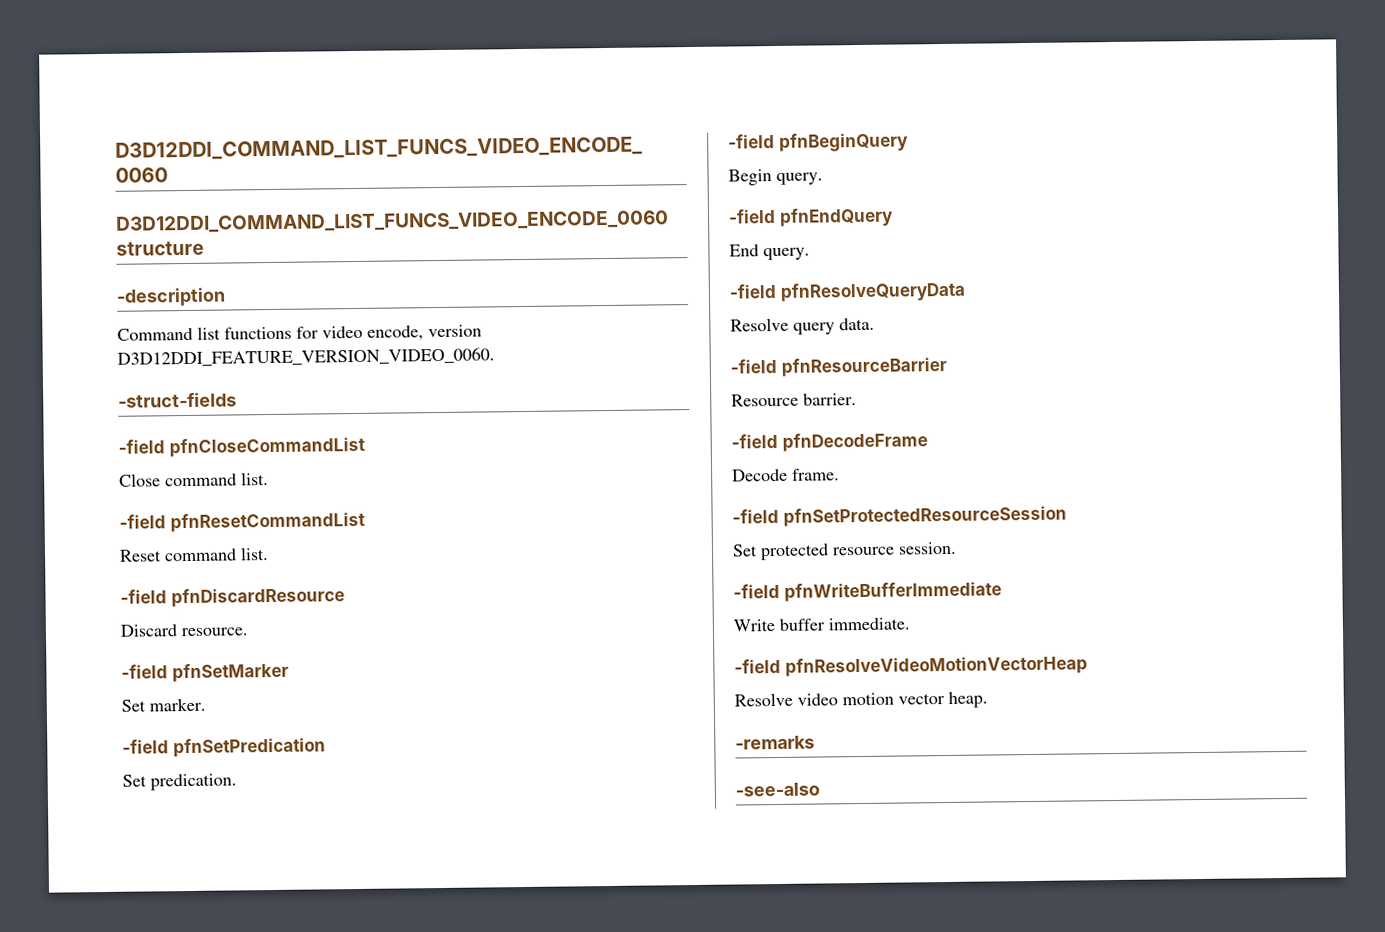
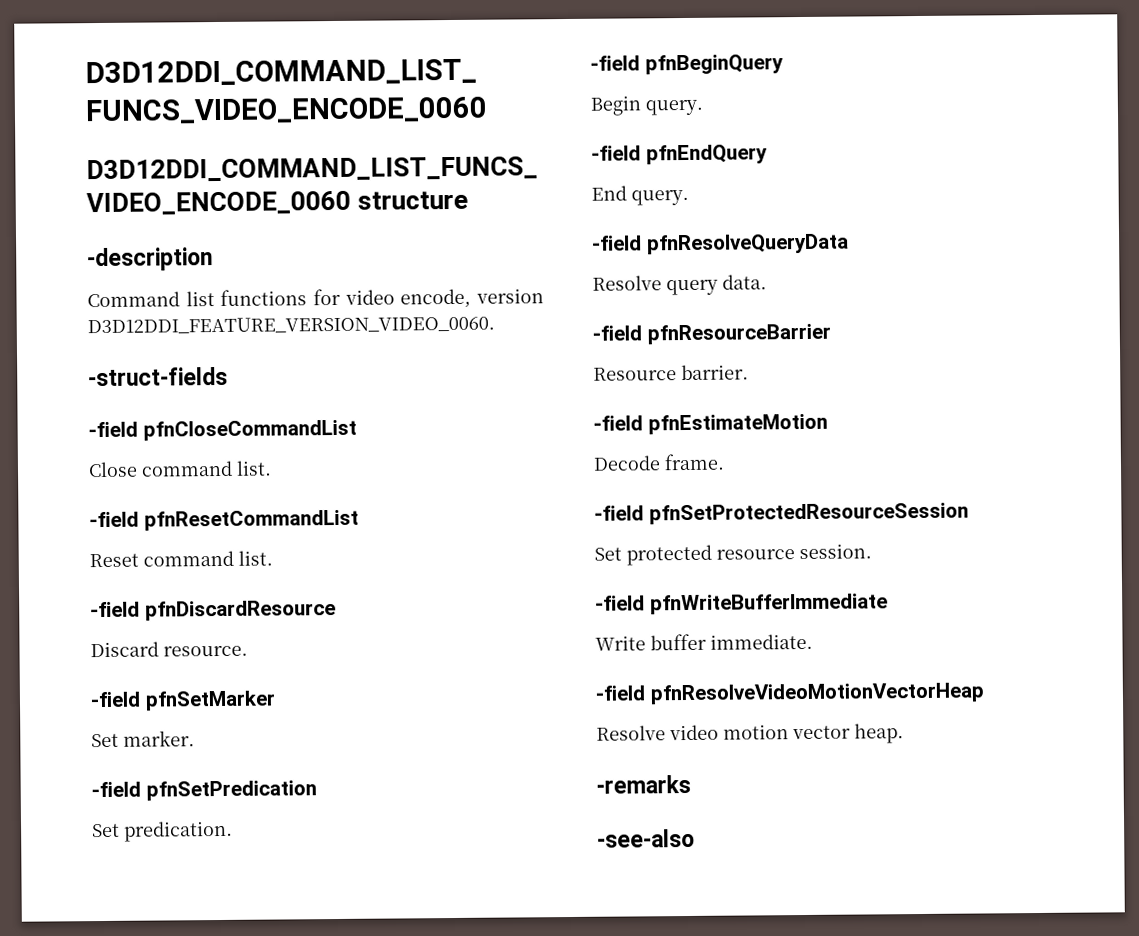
- -field pfnDecodeFrame
+ -field pfnEstimateMotion

